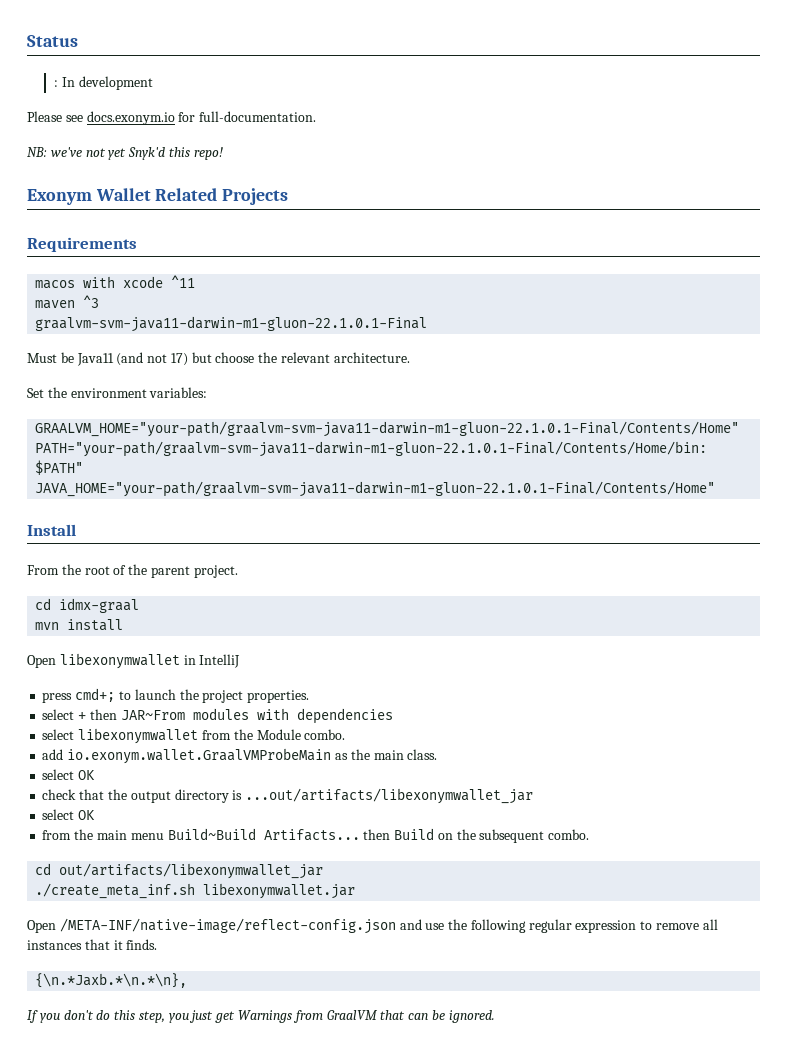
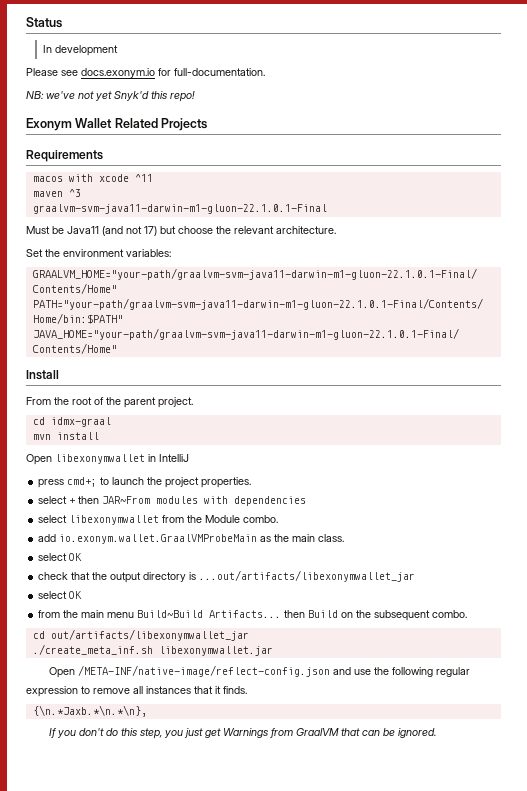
- : In development
+ In development

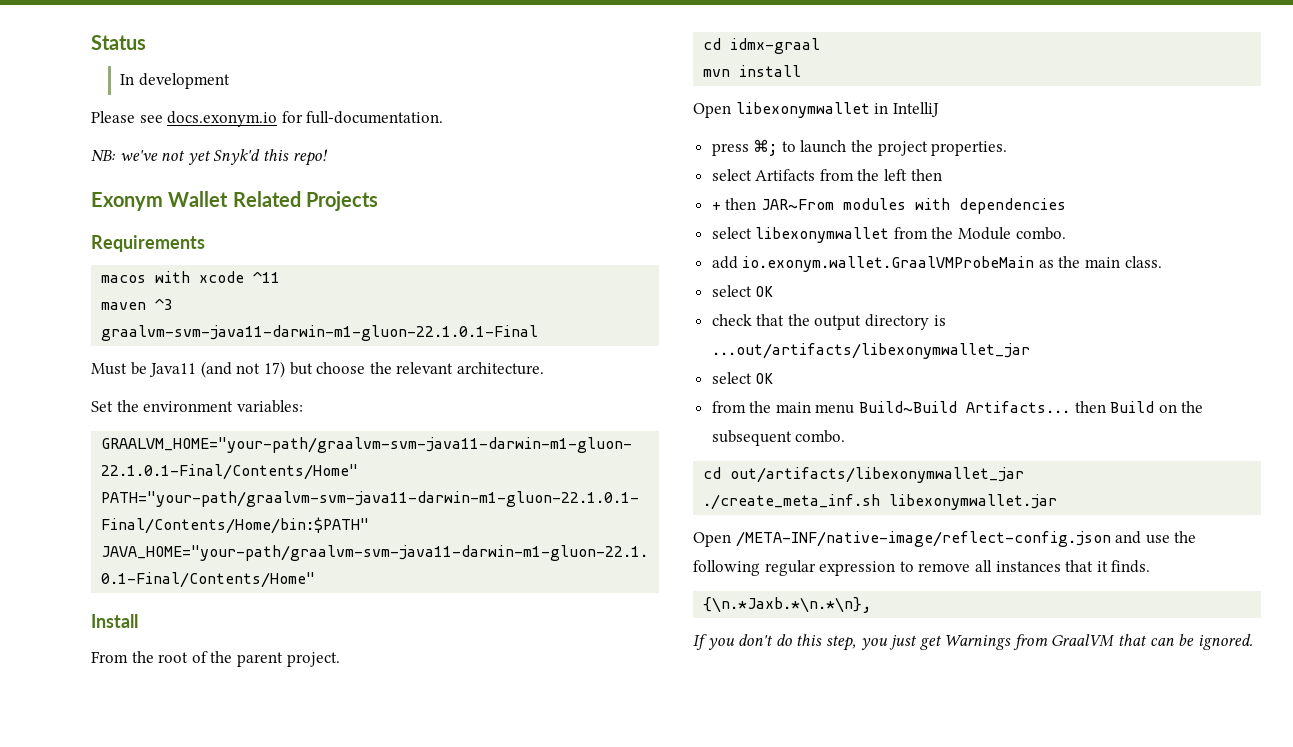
- press cmd+; to launch the project properties.
+ press ⌘; to launch the project properties.
- select + then JAR~From modules with dependencies
+ select Artifacts from the left then
+ + then JAR~From modules with dependencies

